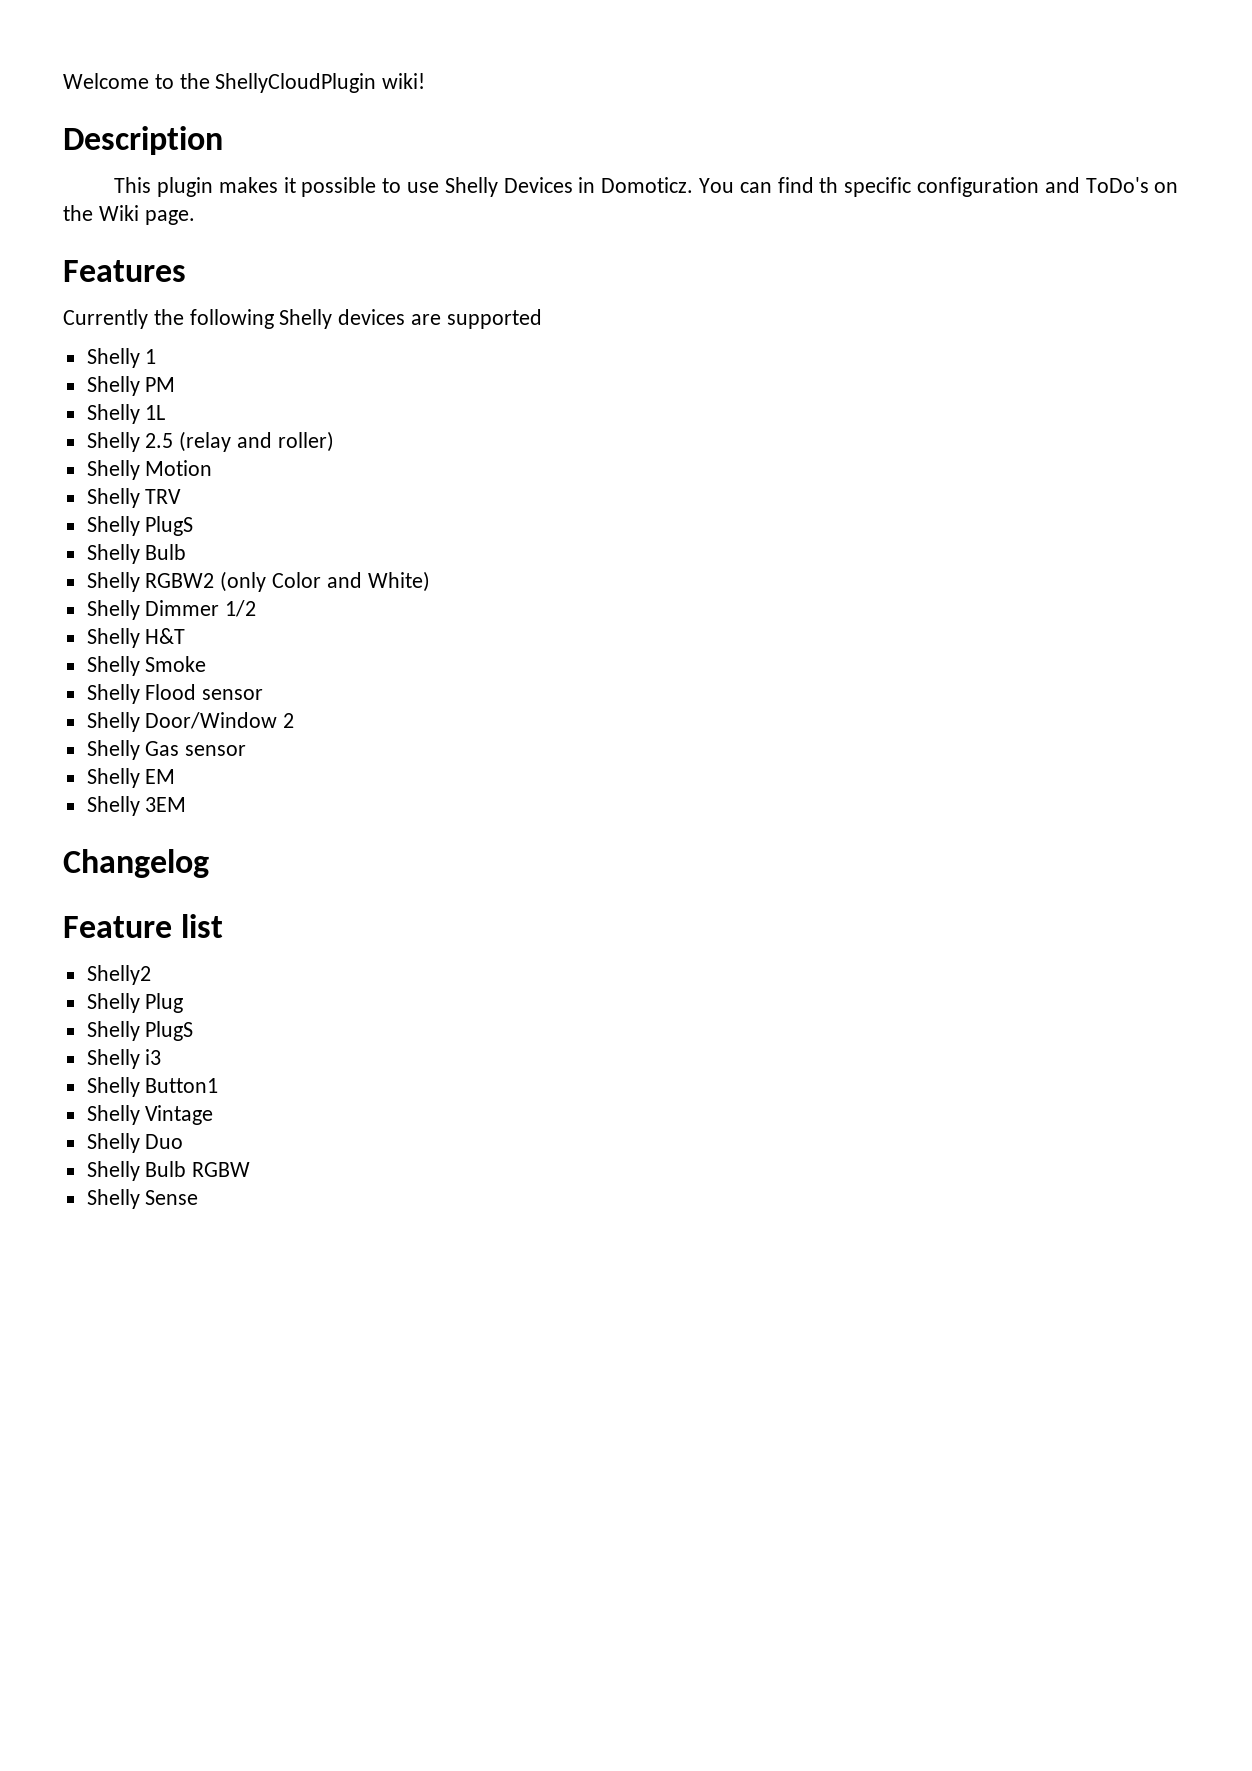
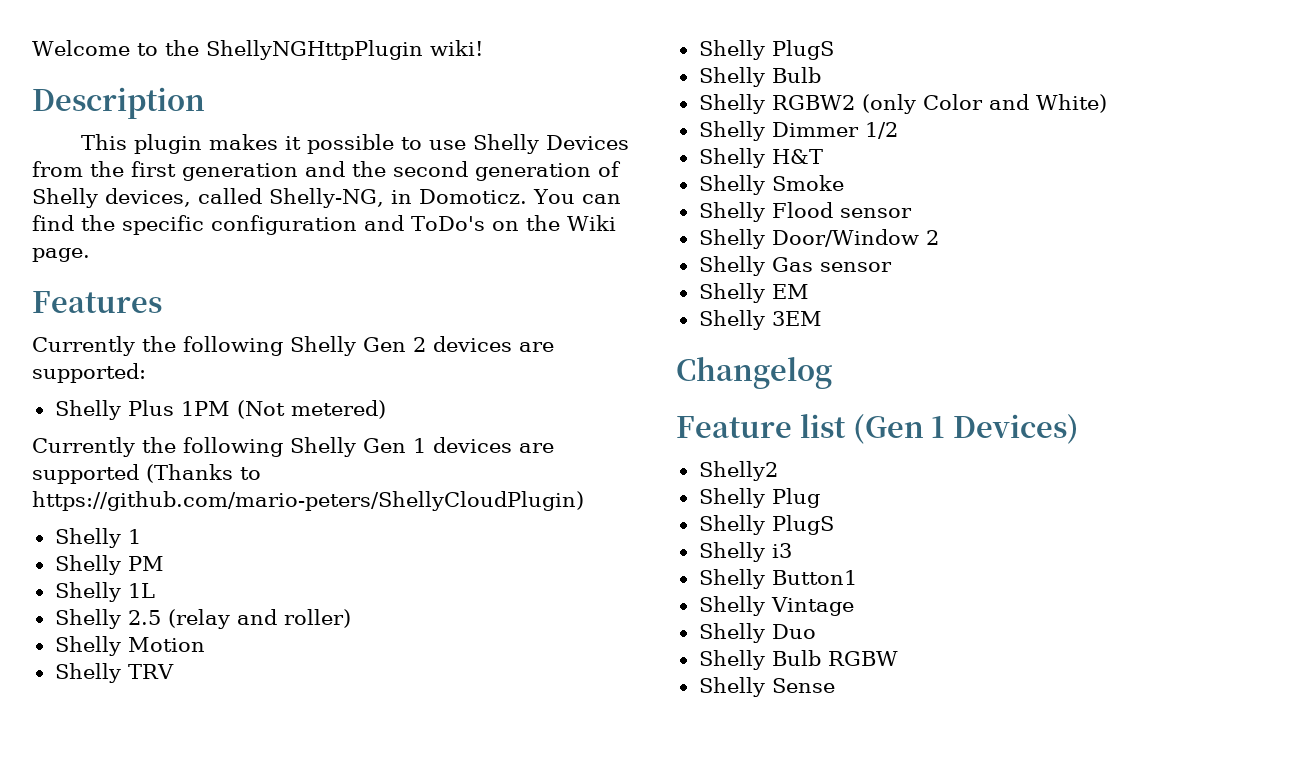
- Welcome to the ShellyCloudPlugin wiki!
+ Welcome to the ShellyNGHttpPlugin wiki!
- This plugin makes it possible to use Shelly Devices in Domoticz.
+ This plugin makes it possible to use Shelly Devices from the first generation and the second generation of Shelly devices, called Shelly-NG, in Domoticz.
- You can find th specific configuration and ToDo's on the Wiki page.
+ You can find the specific configuration and ToDo's on the Wiki page.
- Currently the following Shelly devices are supported
+ Currently the following Shelly Gen 2 devices are supported:
+ Shelly Plus 1PM (Not metered)
+ Currently the following Shelly Gen 1 devices are supported (Thanks to https://github.com/mario-peters/ShellyCloudPlugin)
- Feature list
+ Feature list (Gen 1 Devices)

